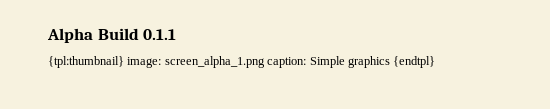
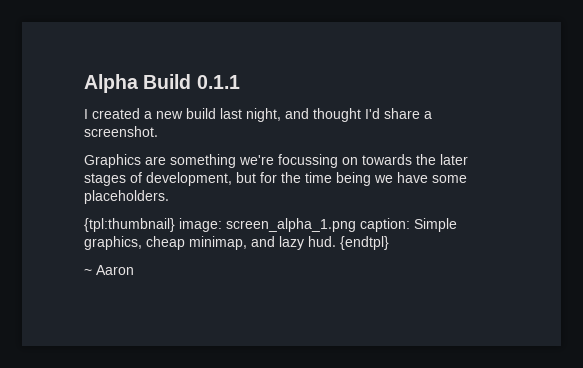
+ I created a new build last night, and thought I'd share a screenshot.
+ Graphics are something we're focussing on towards the later stages of development, but for the time being we have some placeholders.
- {tpl:thumbnail} image: screen_alpha_1.png caption: Simple graphics {endtpl}
+ {tpl:thumbnail} image: screen_alpha_1.png caption: Simple graphics, cheap minimap, and lazy hud. {endtpl}
+ ~ Aaron

